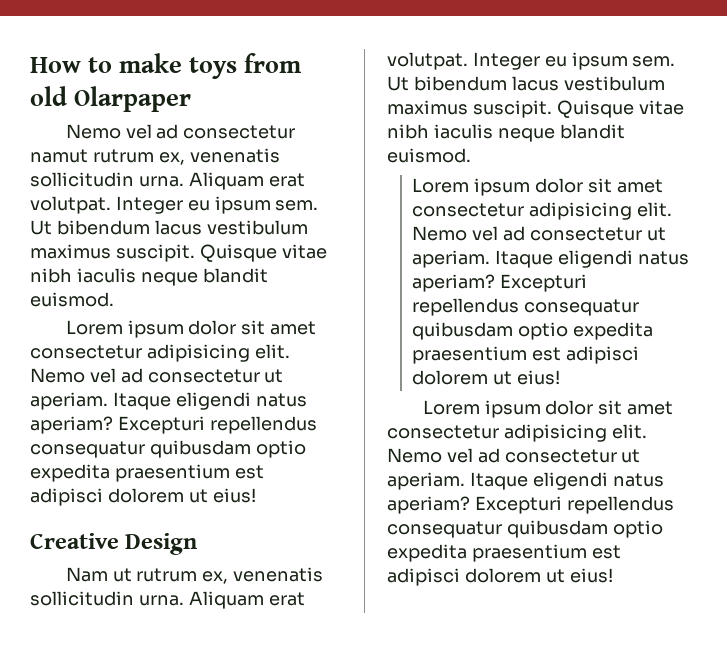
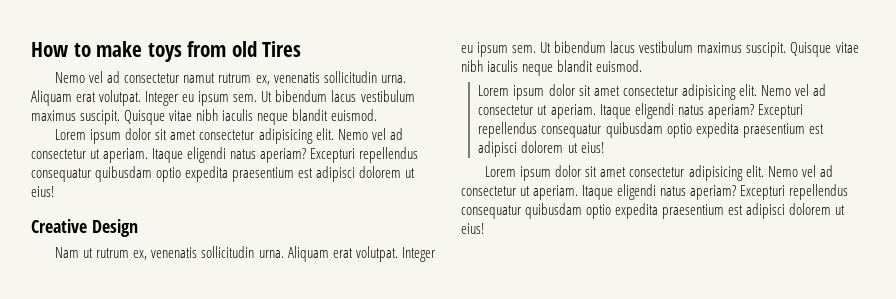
- How to make toys from old Olarpaper
+ How to make toys from old Tires

